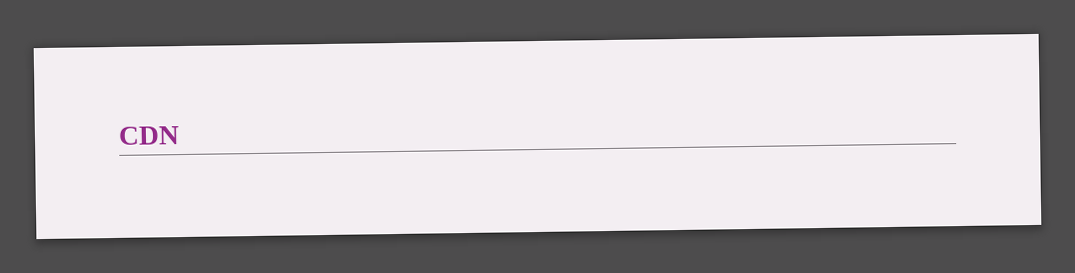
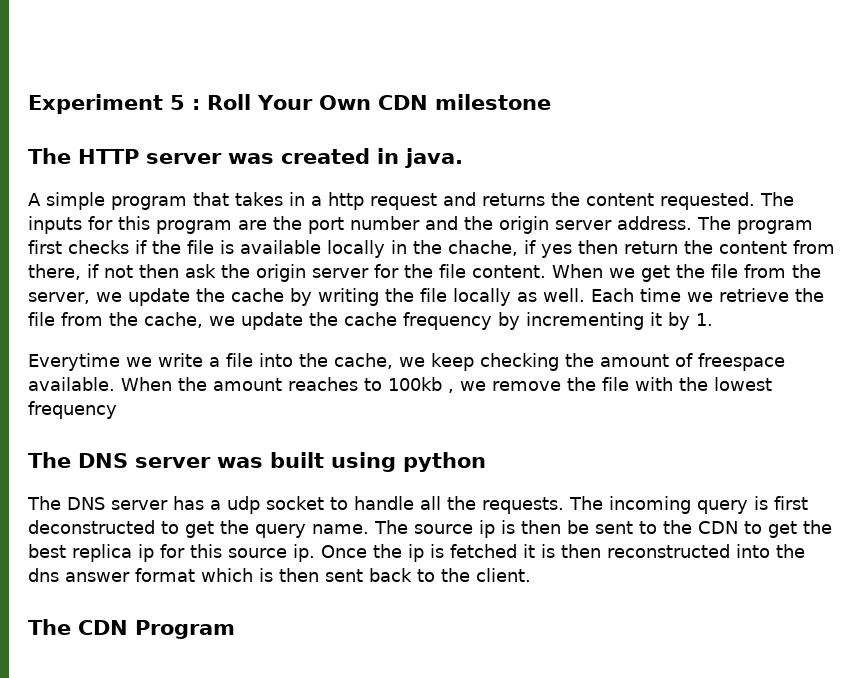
- CDN
+ Experiment 5 : Roll Your Own CDN milestone
+ The HTTP server was created in java.
+ A simple program that takes in a http request and returns the content requested. The inputs for this program are the port number and the origin server address. The program first checks if the file is available locally in the chache, if yes then return the content from there, if not then ask the origin server for the file content. When we get the file from the server, we update the cache by writing the file locally as well. Each time we retrieve the file from the cache, we update the cache frequency by incrementing it by 1.
+ Everytime we write a file into the cache, we keep checking the amount of freespace available. When the amount reaches to 100kb , we remove the file with the lowest frequency
+ The DNS server was built using python
+ The DNS server has a udp socket to handle all the requests. The incoming query is first deconstructed to get the query name. The source ip is then be sent to the CDN to get the best replica ip for this source ip. Once the ip is fetched it is then reconstructed into the dns answer format which is then sent back to the client.
+ The CDN Program

